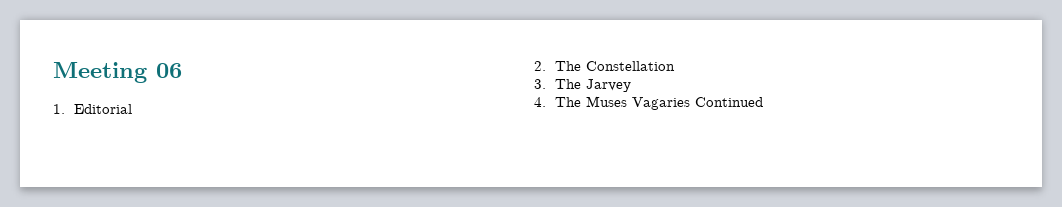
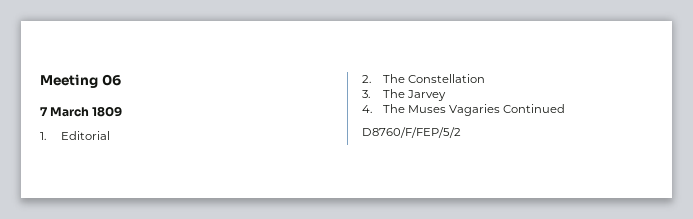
+ 7 March 1809
+ D8760/F/FEP/5/2

